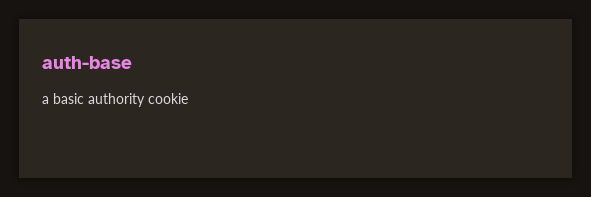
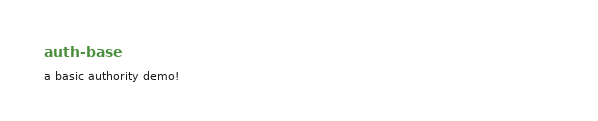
- a basic authority cookie
+ a basic authority demo!

